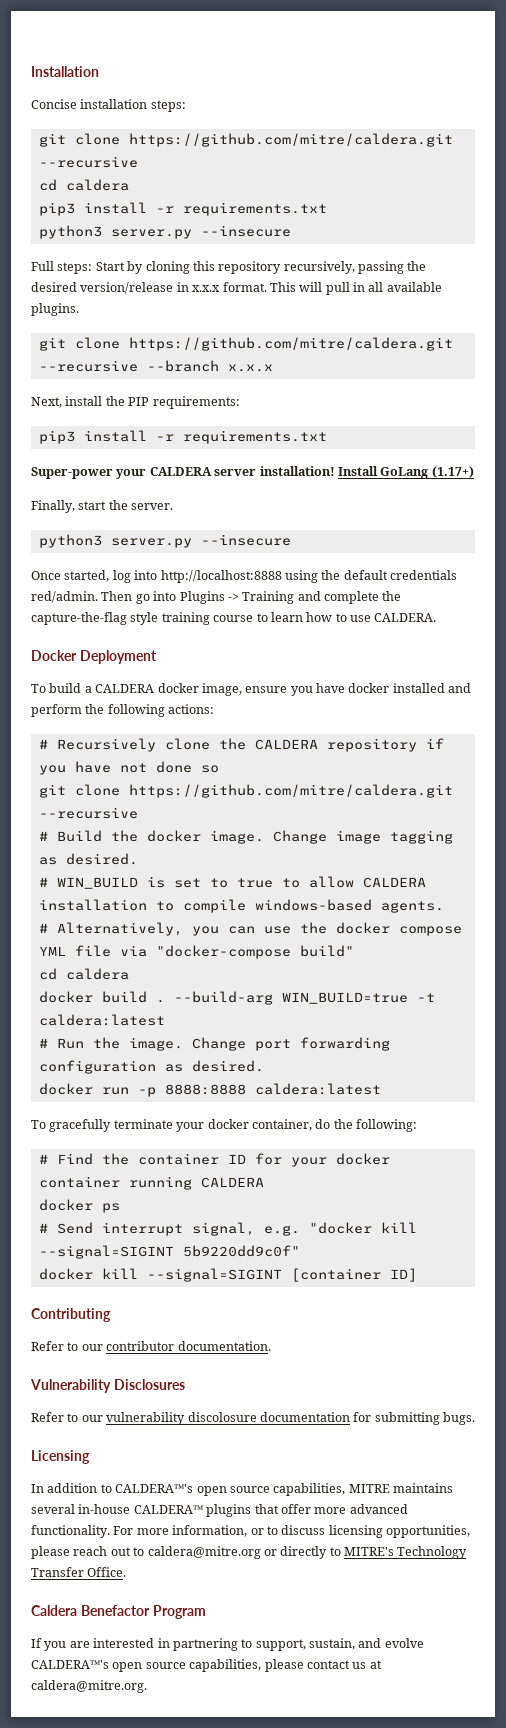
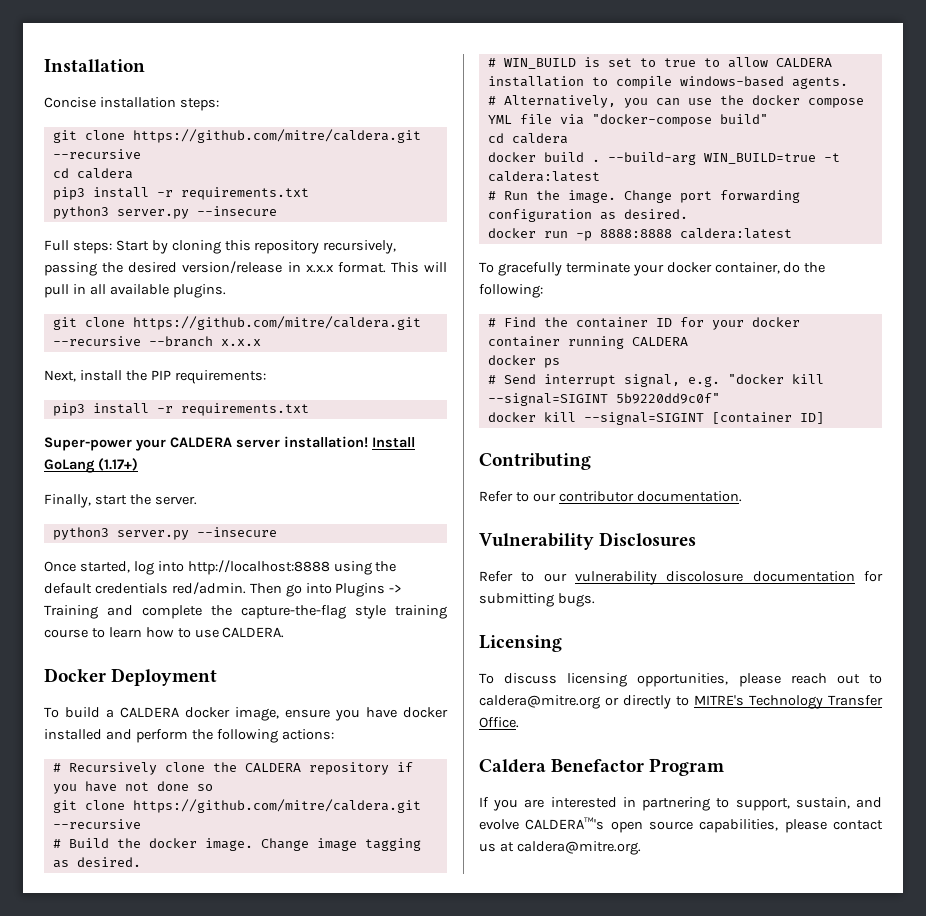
- In addition to CALDERA™'s open source capabilities, MITRE maintains several in-house CALDERA™ plugins that offer more advanced functionality. For more information, or to discuss licensing opportunities, please reach out to caldera@mitre.org or directly to MITRE's Technology Transfer Office.
+ To discuss licensing opportunities, please reach out to caldera@mitre.org or directly to MITRE's Technology Transfer Office.

